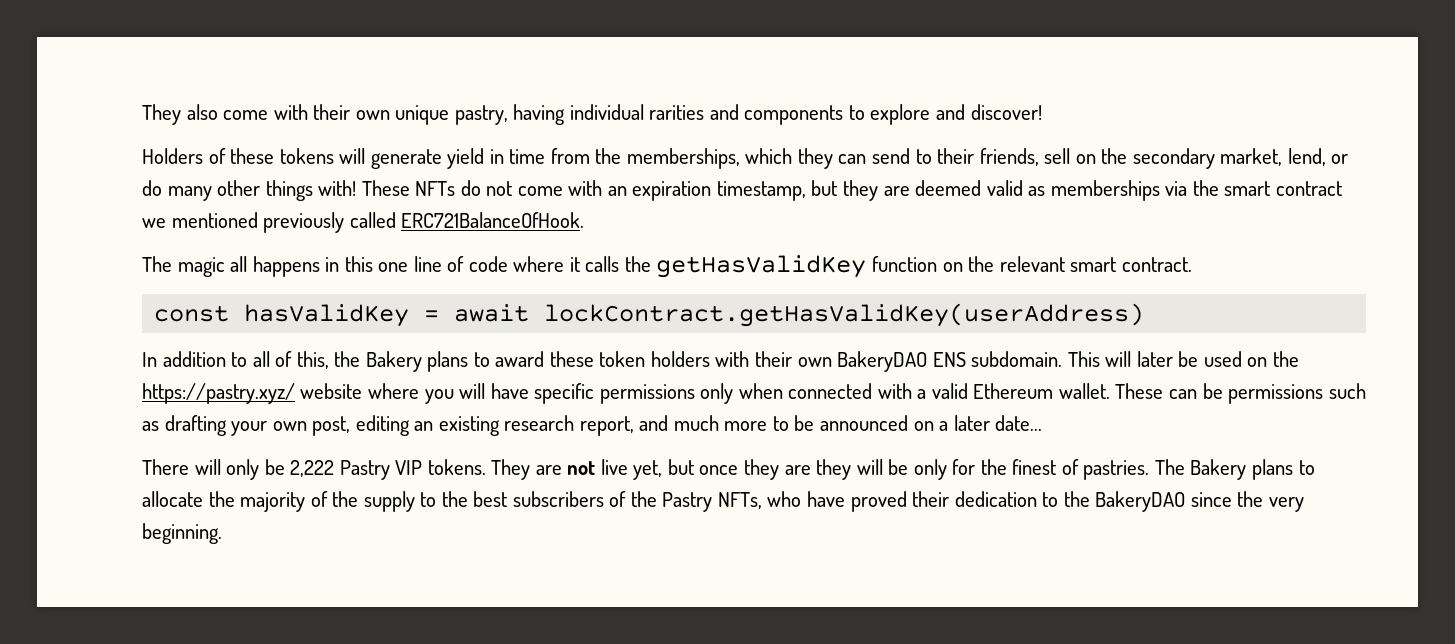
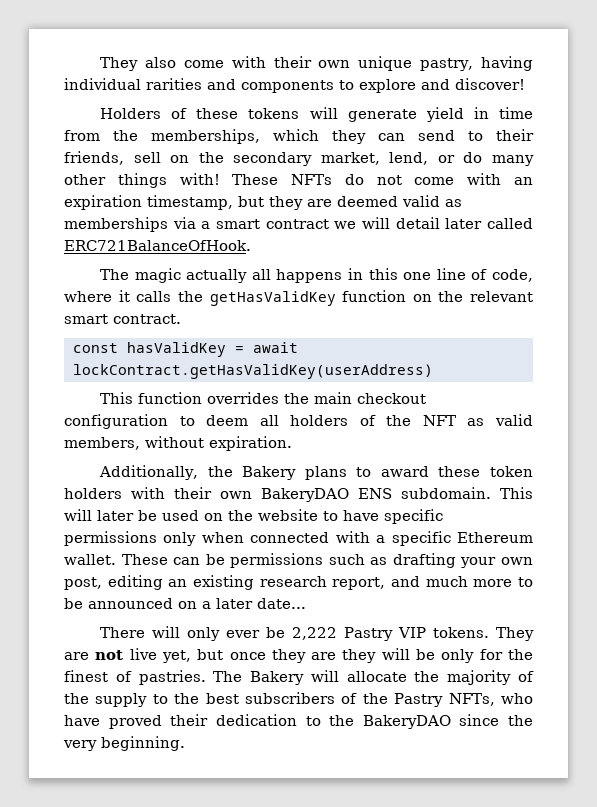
- These NFTs do not come with an expiration timestamp, but they are deemed valid as memberships via the smart contract we mentioned previously called ERC721BalanceOfHook.
+ These NFTs do not come with an expiration timestamp, but they are deemed valid as memberships via a smart contract we will detail later called ERC721BalanceOfHook.
- The magic all happens in this one line of code where it calls the getHasValidKey function on the relevant smart contract.
+ The magic actually all happens in this one line of code, where it calls the getHasValidKey function on the relevant smart contract.
- In addition to all of this, the Bakery plans to award these token holders with their own BakeryDAO ENS subdomain.
+ This function overrides the main checkout configuration to deem all holders of the NFT as valid members, without expiration.
+ Additionally, the Bakery plans to award these token holders with their own BakeryDAO ENS subdomain.
- This will later be used on the https://pastry.xyz/ website where you will have specific permissions only when connected with a valid Ethereum wallet.
+ This will later be used on the website to have specific permissions only when connected with a specific Ethereum wallet.
- There will only be 2,222 Pastry VIP tokens.
+ There will only ever be 2,222 Pastry VIP tokens.
- The Bakery plans to allocate the majority of the supply to the best subscribers of the Pastry NFTs, who have proved their dedication to the BakeryDAO since the very beginning.
+ The Bakery will allocate the majority of the supply to the best subscribers of the Pastry NFTs, who have proved their dedication to the BakeryDAO since the very beginning.

